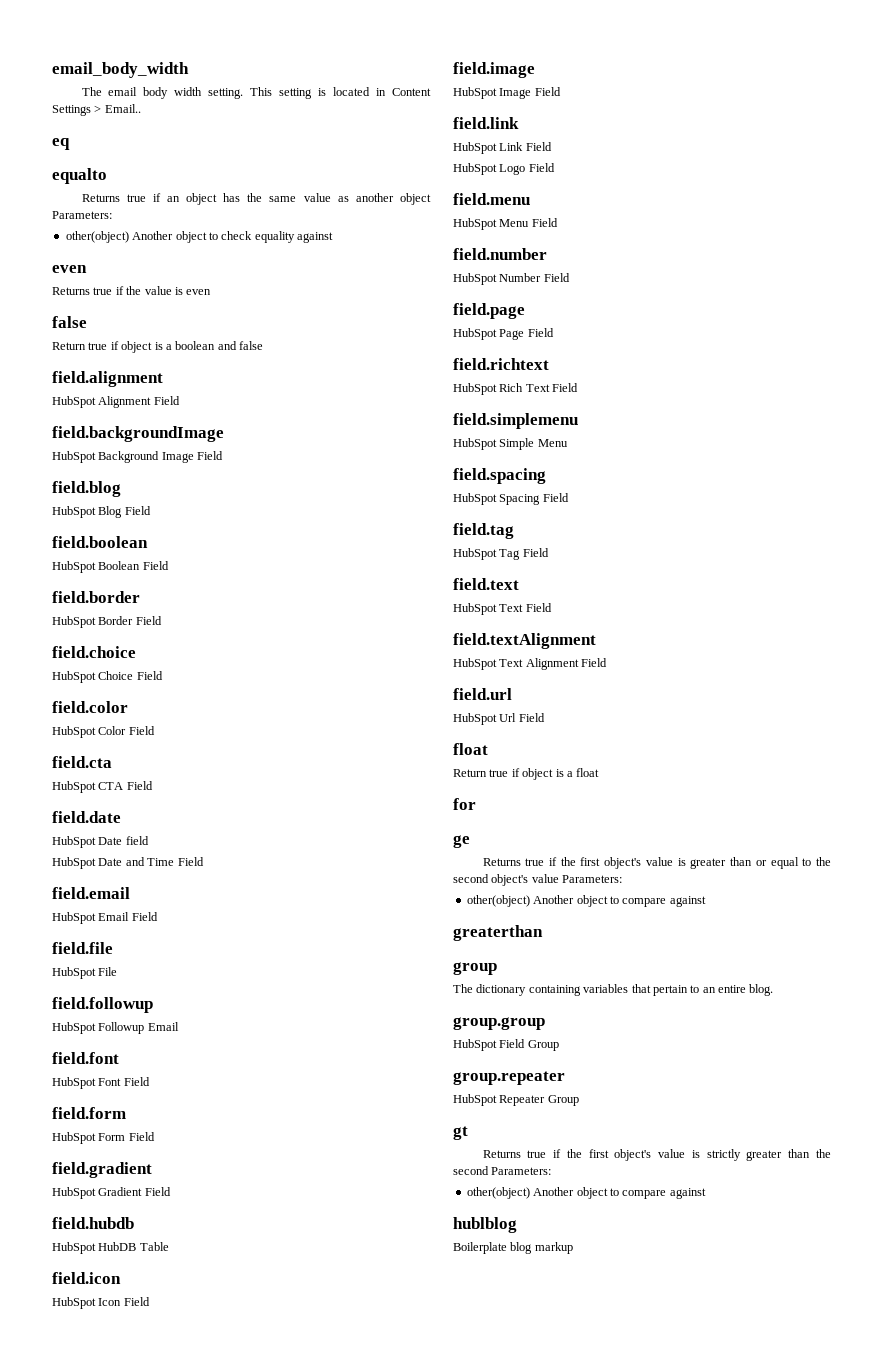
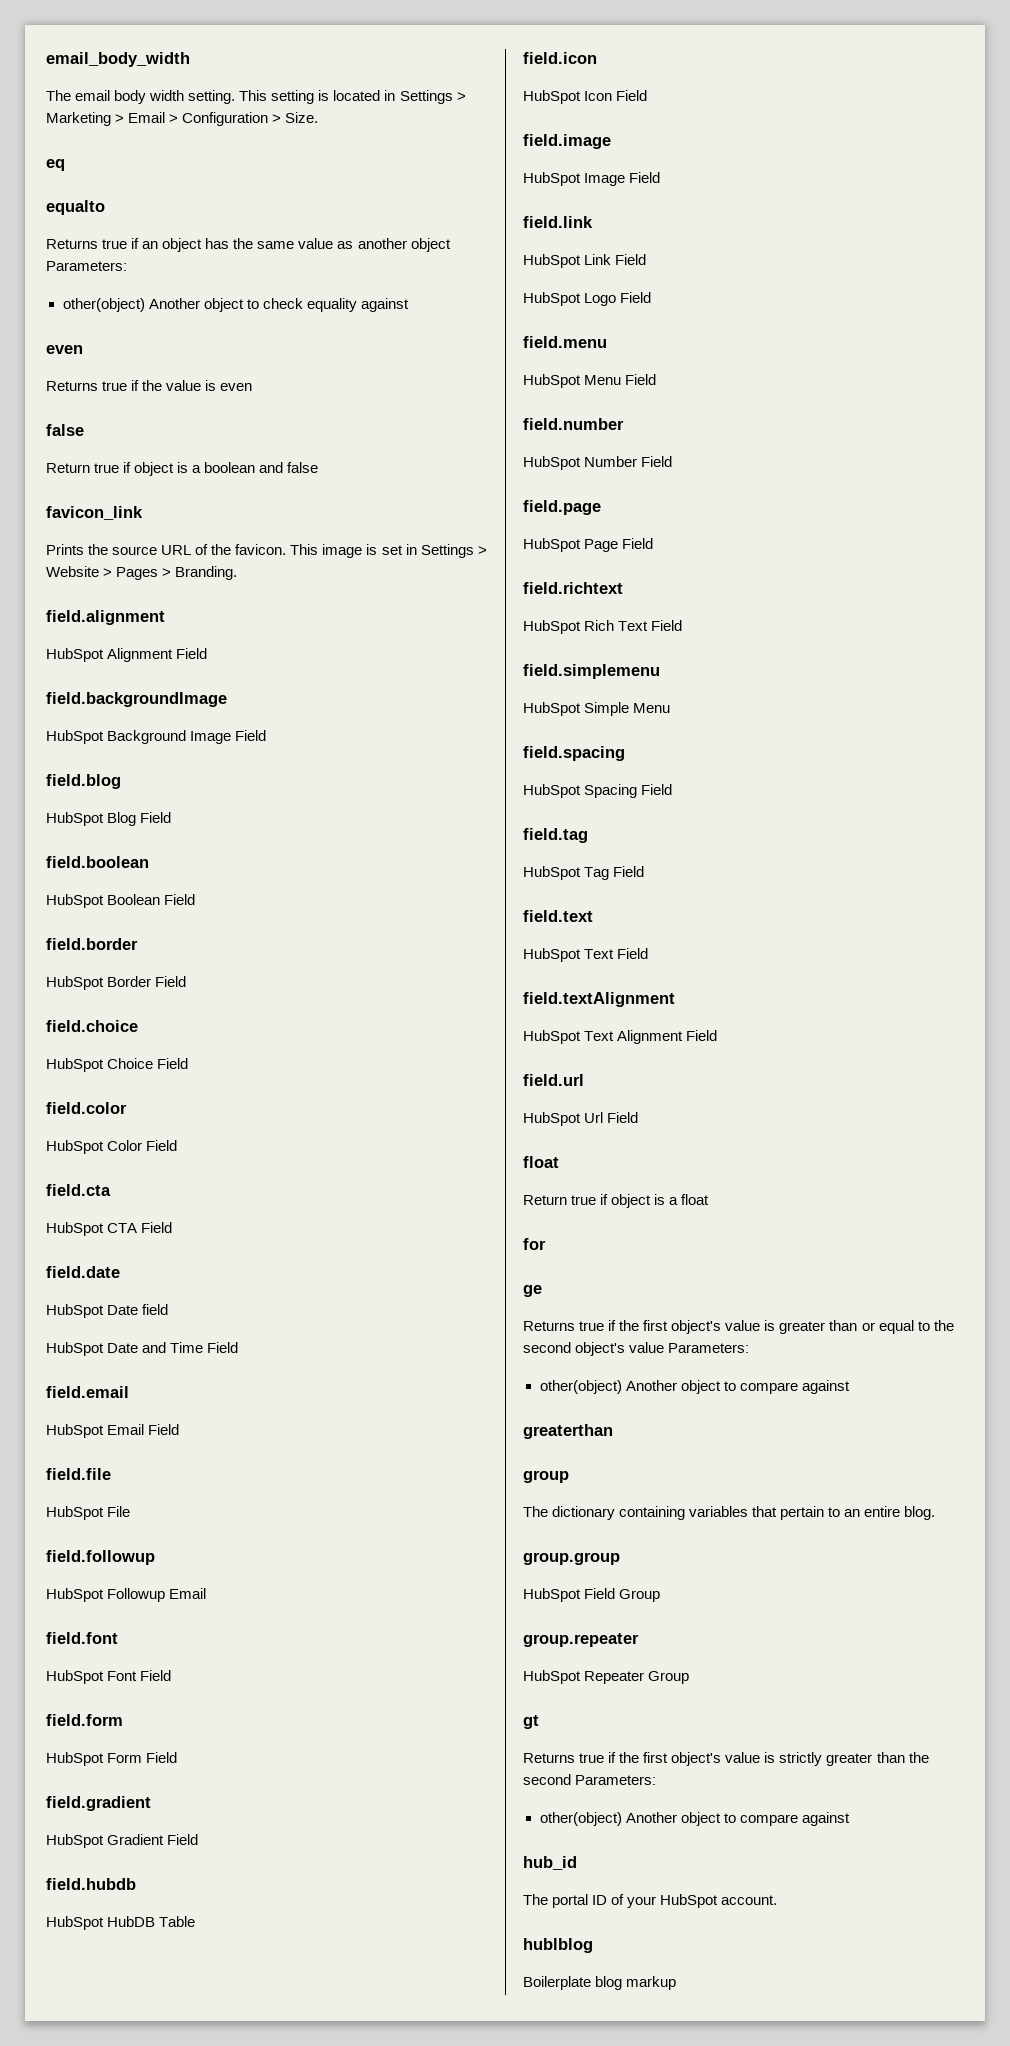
- This setting is located in Content Settings > Email..
+ This setting is located in Settings > Marketing > Email > Configuration > Size.
+ favicon_link
+ Prints the source URL of the favicon. This image is set in Settings > Website > Pages > Branding.
+ hub_id
+ The portal ID of your HubSpot account.

